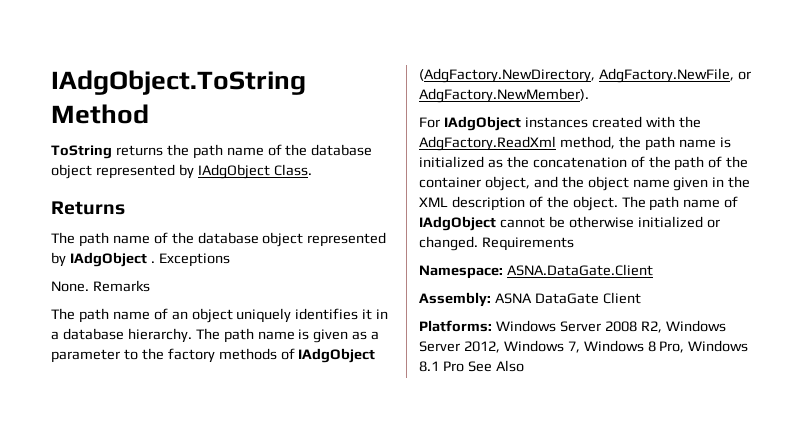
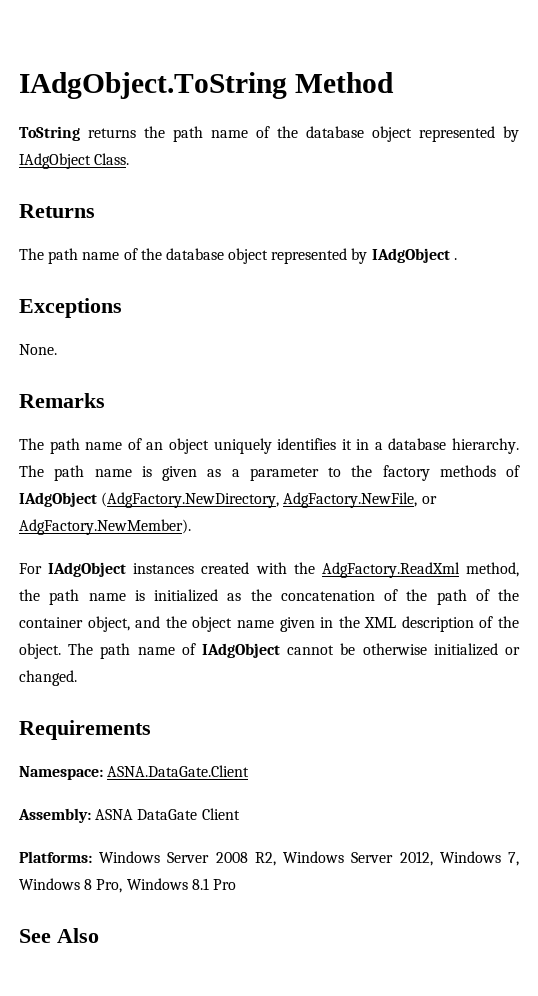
- The path name of the database object represented by IAdgObject . Exceptions
+ The path name of the database object represented by IAdgObject .
+ Exceptions
- None. Remarks
+ None.
+ Remarks
- The path name of IAdgObject cannot be otherwise initialized or changed. Requirements
+ The path name of IAdgObject cannot be otherwise initialized or changed.
+ Requirements
- Platforms: Windows Server 2008 R2, Windows Server 2012, Windows 7, Windows 8 Pro, Windows 8.1 Pro See Also
+ Platforms: Windows Server 2008 R2, Windows Server 2012, Windows 7, Windows 8 Pro, Windows 8.1 Pro
+ See Also

